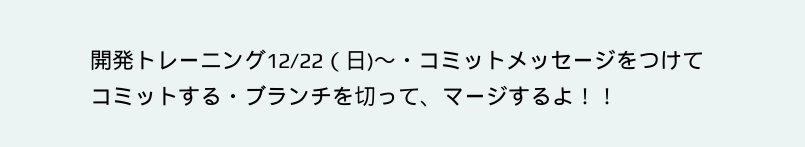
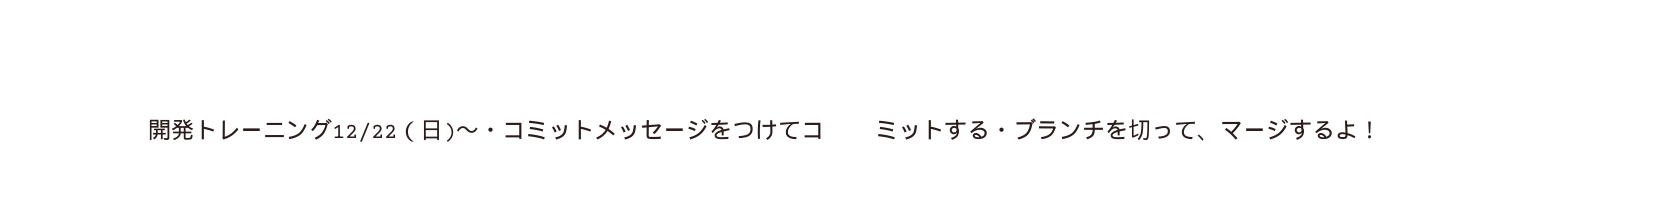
- 開発トレーニング12/22（日)〜・コミットメッセージをつけてコミットする・ブランチを切って、マージするよ！！
+ 開発トレーニング12/22（日)〜・コミットメッセージをつけてコミットする・ブランチを切って、マージするよ！

